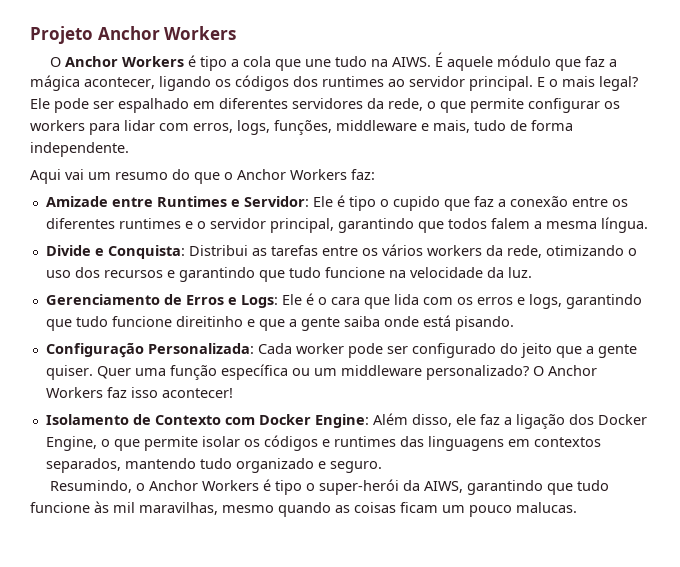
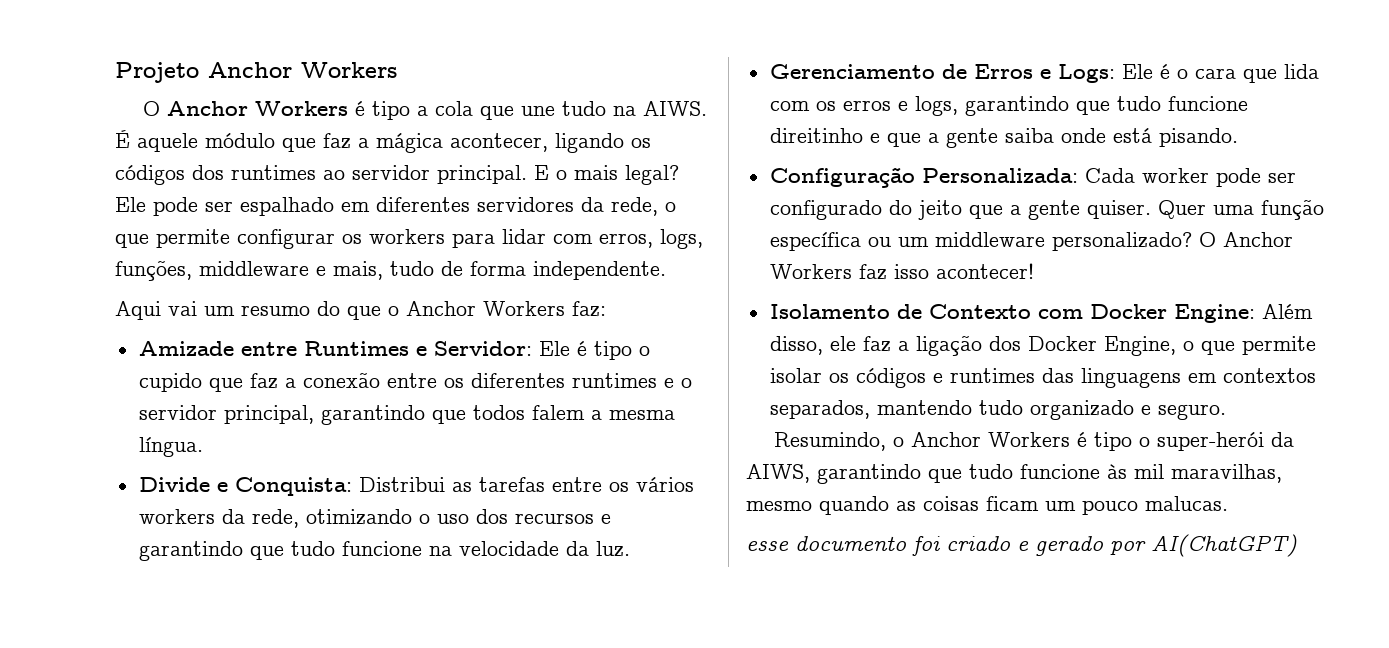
+ esse documento foi criado e gerado por AI(ChatGPT)

